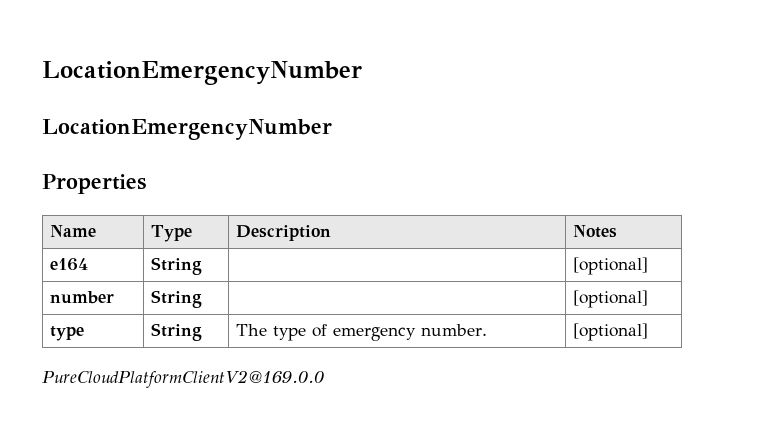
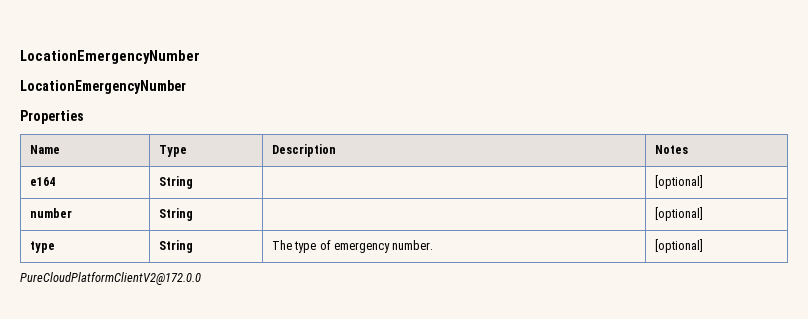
- PureCloudPlatformClientV2@169.0.0
+ PureCloudPlatformClientV2@172.0.0

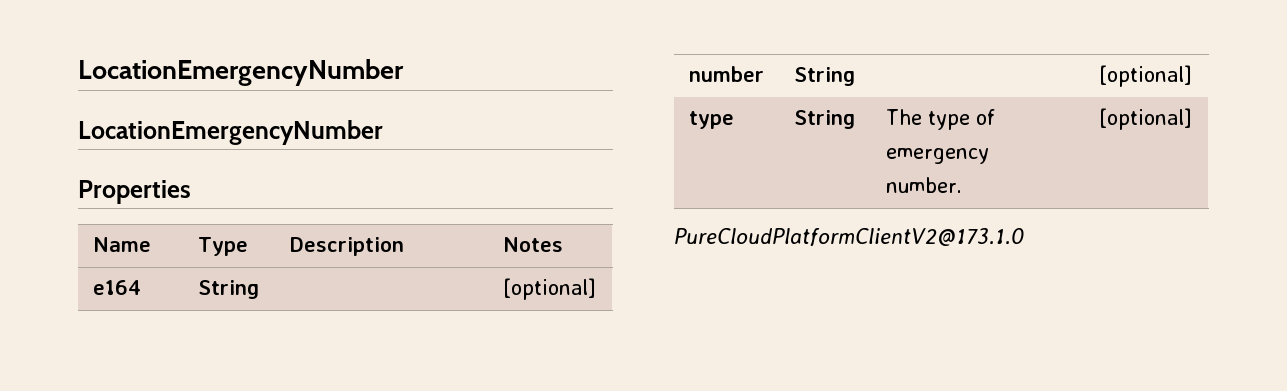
- PureCloudPlatformClientV2@172.0.0
+ PureCloudPlatformClientV2@173.1.0

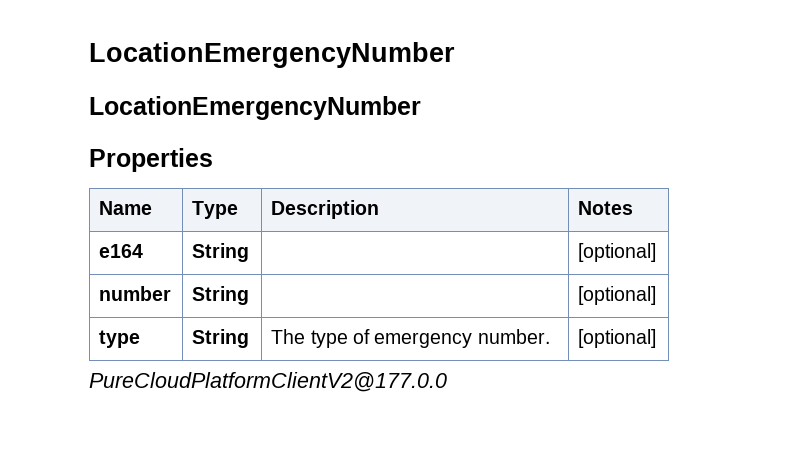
- PureCloudPlatformClientV2@173.1.0
+ PureCloudPlatformClientV2@177.0.0

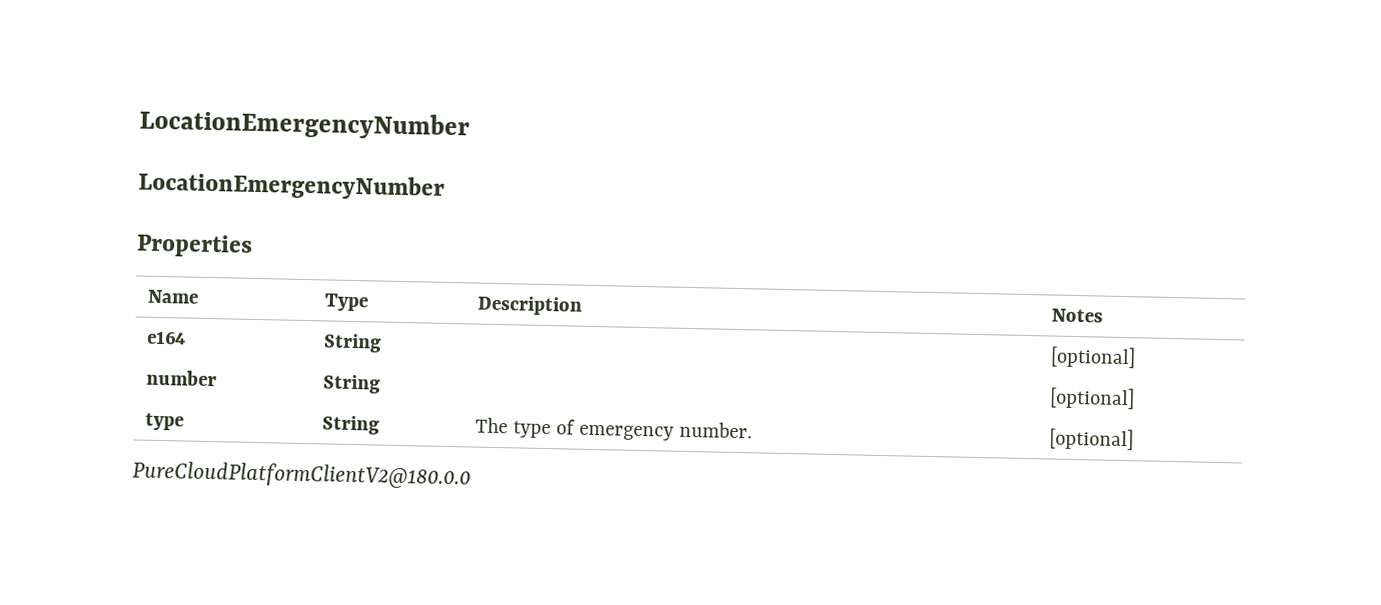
- PureCloudPlatformClientV2@177.0.0
+ PureCloudPlatformClientV2@180.0.0

